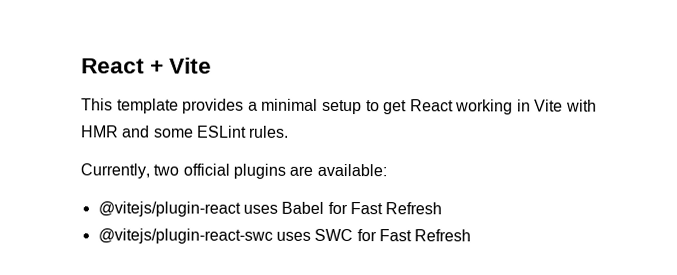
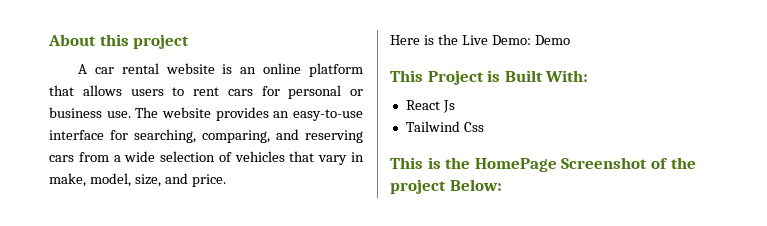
- React + Vite
- This template provides a minimal setup to get React working in Vite with HMR and some ESLint rules.
- Currently, two official plugins are available:
- @vitejs/plugin-react uses Babel for Fast Refresh
- @vitejs/plugin-react-swc uses SWC for Fast Refresh
+ About this project
+ A car rental website is an online platform that allows users to rent cars for personal or business use. The website provides an easy-to-use interface for searching, comparing, and reserving cars from a wide selection of vehicles that vary in make, model, size, and price.
+ Here is the Live Demo: Demo
+ This Project is Built With:
+ React Js
+ Tailwind Css
+ This is the HomePage Screenshot of the project Below:

